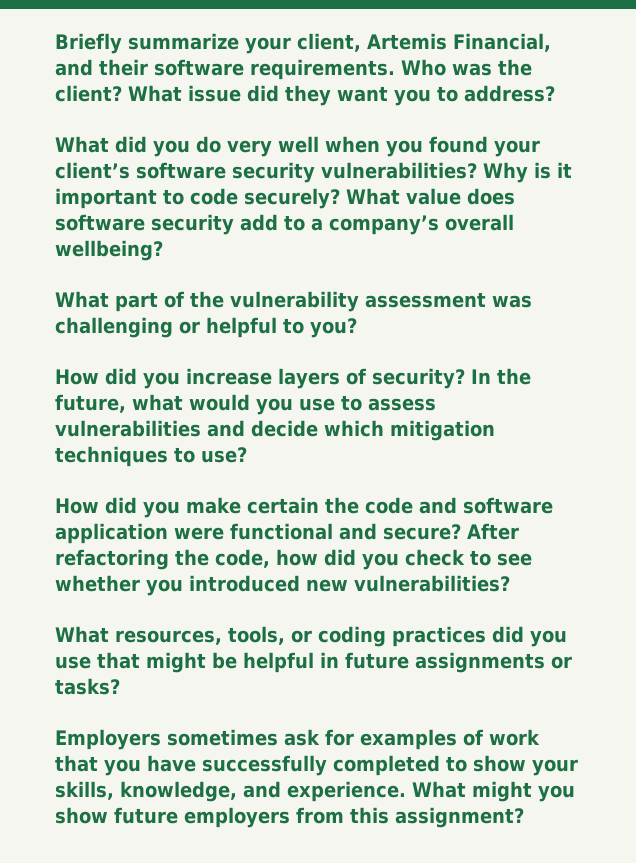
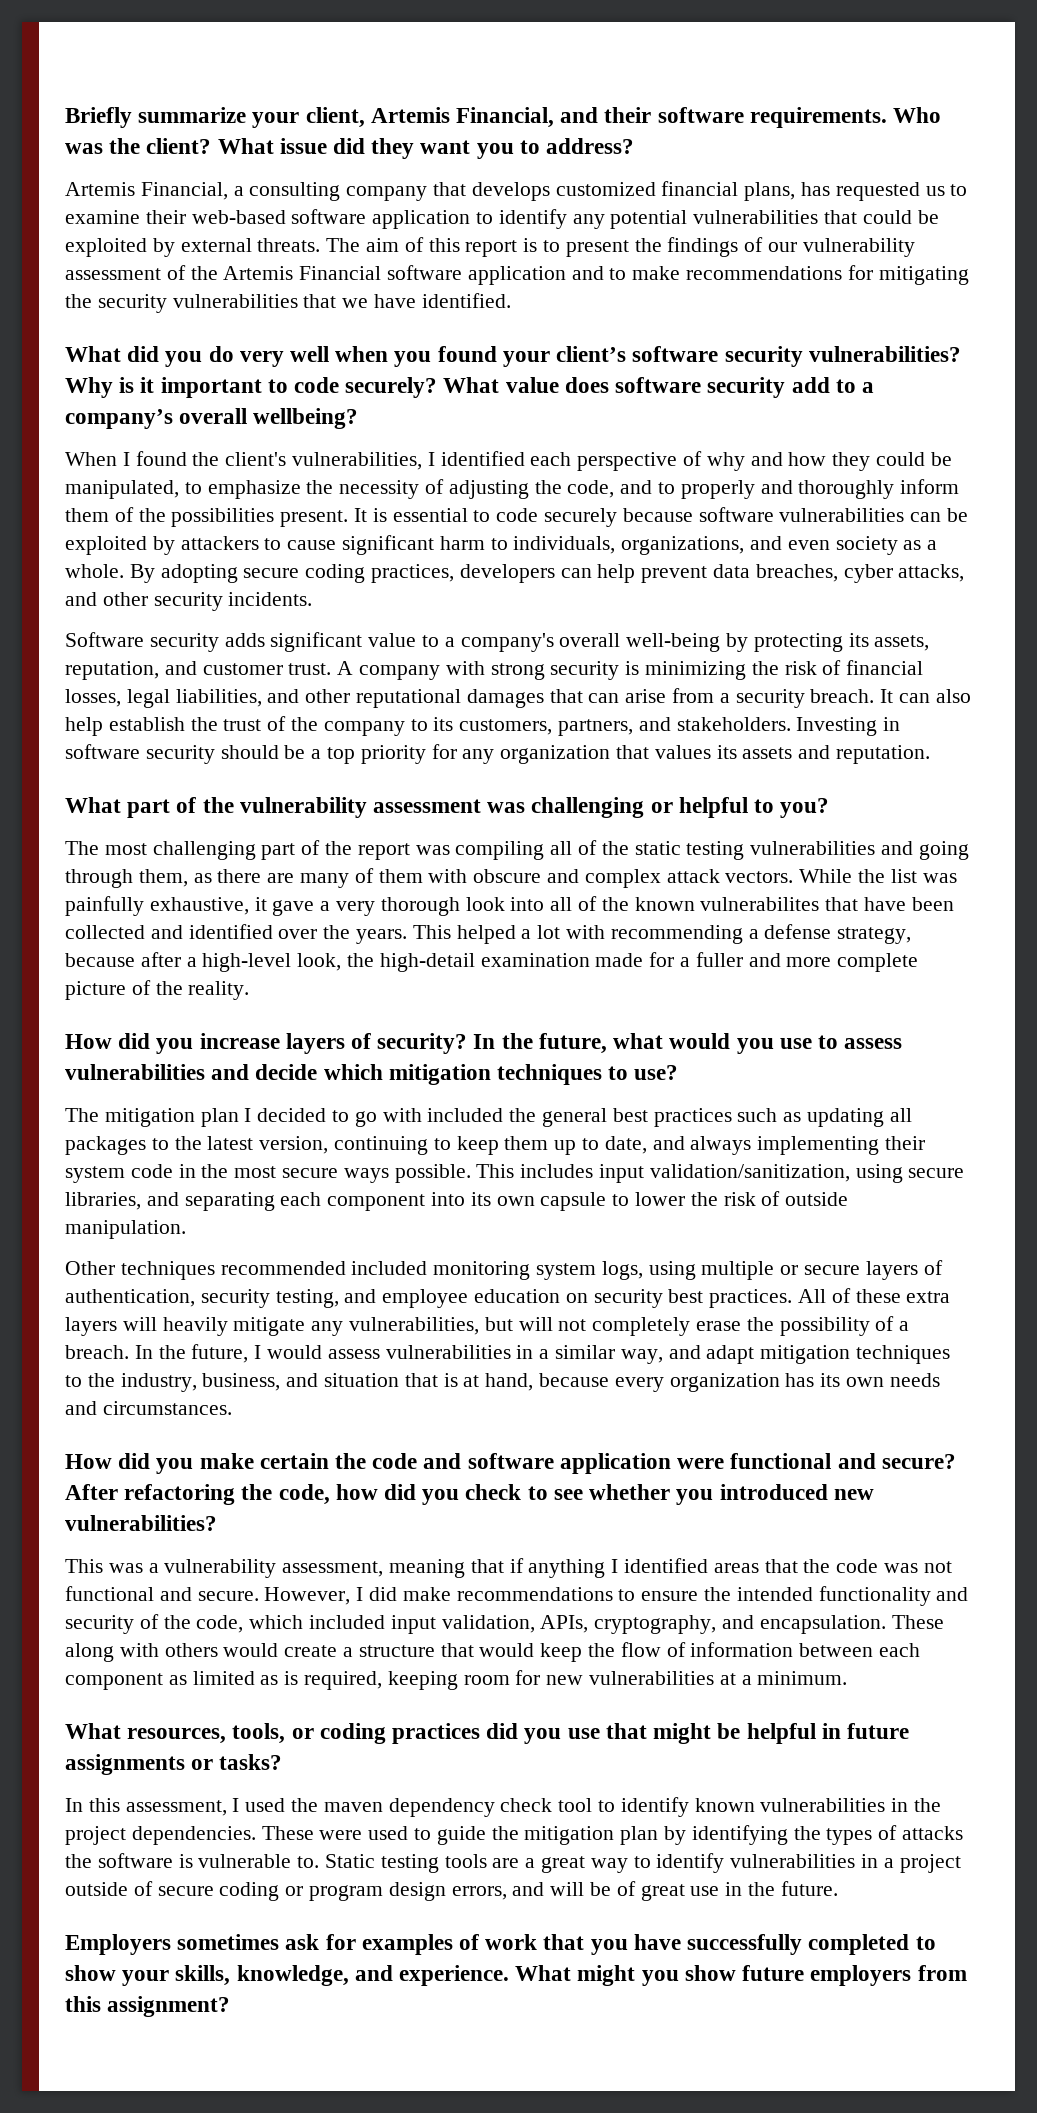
+ Artemis Financial, a consulting company that develops customized financial plans, has requested us to examine their web-based software application to identify any potential vulnerabilities that could be exploited by external threats. The aim of this report is to present the findings of our vulnerability assessment of the Artemis Financial software application and to make recommendations for mitigating the security vulnerabilities that we have identified.
+ When I found the client's vulnerabilities, I identified each perspective of why and how they could be manipulated, to emphasize the necessity of adjusting the code, and to properly and thoroughly inform them of the possibilities present. It is essential to code securely because software vulnerabilities can be exploited by attackers to cause significant harm to individuals, organizations, and even society as a whole. By adopting secure coding practices, developers can help prevent data breaches, cyber attacks, and other security incidents.
+ Software security adds significant value to a company's overall well-being by protecting its assets, reputation, and customer trust. A company with strong security is minimizing the risk of financial losses, legal liabilities, and other reputational damages that can arise from a security breach. It can also help establish the trust of the company to its customers, partners, and stakeholders. Investing in software security should be a top priority for any organization that values its assets and reputation.
+ The most challenging part of the report was compiling all of the static testing vulnerabilities and going through them, as there are many of them with obscure and complex attack vectors. While the list was painfully exhaustive, it gave a very thorough look into all of the known vulnerabilites that have been collected and identified over the years. This helped a lot with recommending a defense strategy, because after a high-level look, the high-detail examination made for a fuller and more complete picture of the reality.
+ The mitigation plan I decided to go with included the general best practices such as updating all packages to the latest version, continuing to keep them up to date, and always implementing their system code in the most secure ways possible. This includes input validation/sanitization, using secure libraries, and separating each component into its own capsule to lower the risk of outside manipulation.
+ Other techniques recommended included monitoring system logs, using multiple or secure layers of authentication, security testing, and employee education on security best practices. All of these extra layers will heavily mitigate any vulnerabilities, but will not completely erase the possibility of a breach. In the future, I would assess vulnerabilities in a similar way, and adapt mitigation techniques to the industry, business, and situation that is at hand, because every organization has its own needs and circumstances.
+ This was a vulnerability assessment, meaning that if anything I identified areas that the code was not functional and secure. However, I did make recommendations to ensure the intended functionality and security of the code, which included input validation, APIs, cryptography, and encapsulation. These along with others would create a structure that would keep the flow of information between each component as limited as is required, keeping room for new vulnerabilities at a minimum.
+ In this assessment, I used the maven dependency check tool to identify known vulnerabilities in the project dependencies. These were used to guide the mitigation plan by identifying the types of attacks the software is vulnerable to. Static testing tools are a great way to identify vulnerabilities in a project outside of secure coding or program design errors, and will be of great use in the future.

